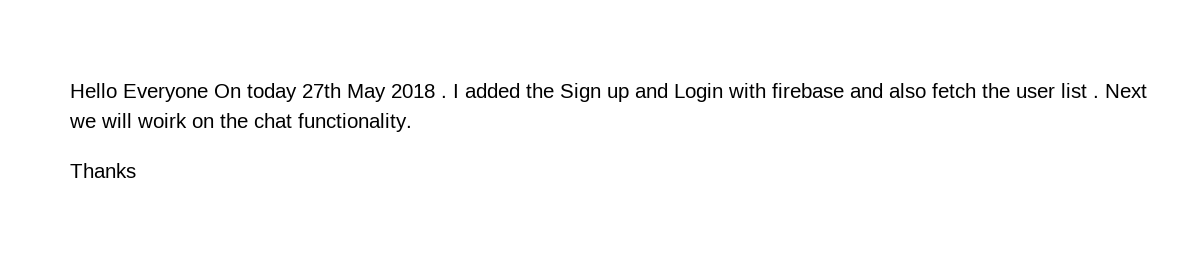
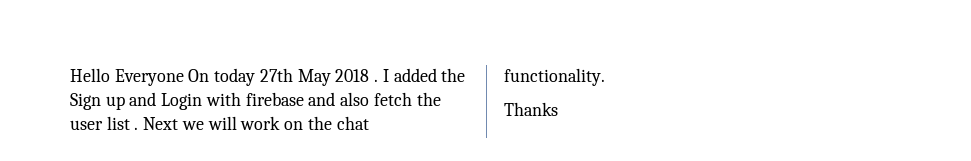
- Next we will woirk on the chat functionality.
+ Next we will work on the chat functionality.

